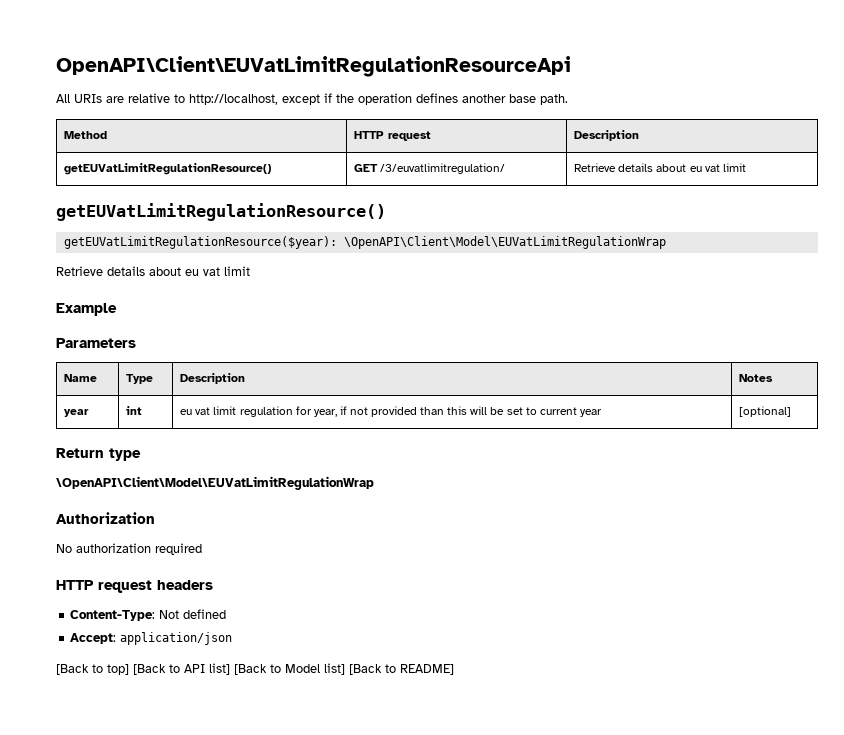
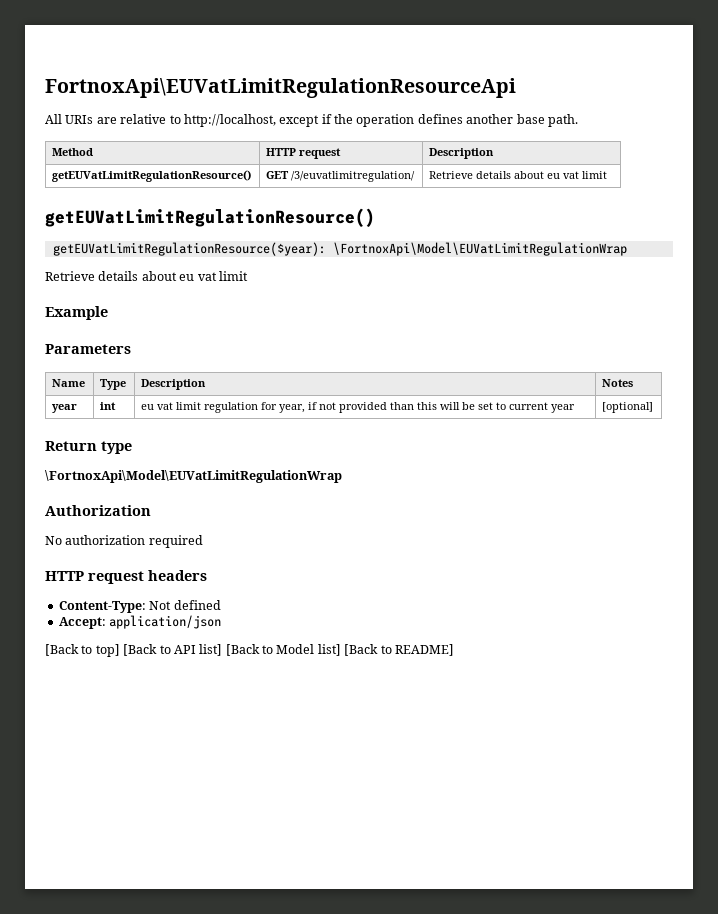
- OpenAPI\Client\EUVatLimitRegulationResourceApi
+ FortnoxApi\EUVatLimitRegulationResourceApi
- getEUVatLimitRegulationResource($year): \OpenAPI\Client\Model\EUVatLimitRegulationWrap
+ getEUVatLimitRegulationResource($year): \FortnoxApi\Model\EUVatLimitRegulationWrap
  Return type
- \OpenAPI\Client\Model\EUVatLimitRegulationWrap
+ \FortnoxApi\Model\EUVatLimitRegulationWrap

